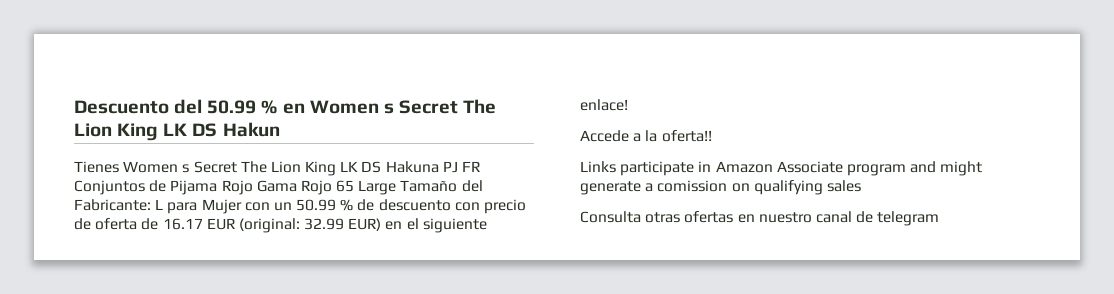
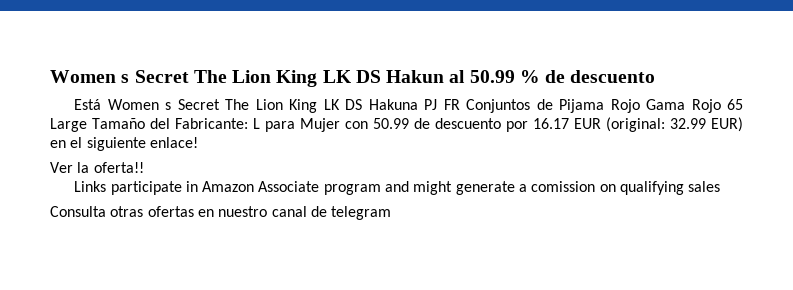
- Descuento del 50.99 % en Women s Secret The Lion King LK DS Hakun
- Tienes Women s Secret The Lion King LK DS Hakuna PJ FR Conjuntos de Pijama Rojo Gama Rojo 65 Large Tamaño del Fabricante: L para Mujer con un 50.99 % de descuento con precio de oferta de 16.17 EUR (original: 32.99 EUR) en el siguiente enlace!
+ Women s Secret The Lion King LK DS Hakun al 50.99 % de descuento
+ Está Women s Secret The Lion King LK DS Hakuna PJ FR Conjuntos de Pijama Rojo Gama Rojo 65 Large Tamaño del Fabricante: L para Mujer con 50.99 de descuento por 16.17 EUR (original: 32.99 EUR) en el siguiente enlace!
- Accede a la oferta!!
+ Ver la oferta!!

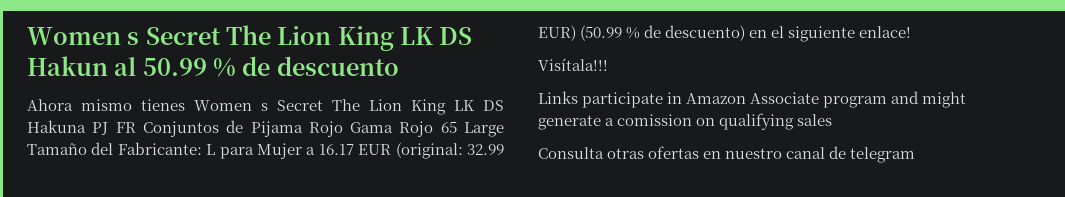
- Está Women s Secret The Lion King LK DS Hakuna PJ FR Conjuntos de Pijama Rojo Gama Rojo 65 Large Tamaño del Fabricante: L para Mujer con 50.99 de descuento por 16.17 EUR (original: 32.99 EUR) en el siguiente enlace!
+ Ahora mismo tienes Women s Secret The Lion King LK DS Hakuna PJ FR Conjuntos de Pijama Rojo Gama Rojo 65 Large Tamaño del Fabricante: L para Mujer a 16.17 EUR (original: 32.99 EUR) (50.99 % de descuento) en el siguiente enlace!
- Ver la oferta!!
+ Visítala!!!

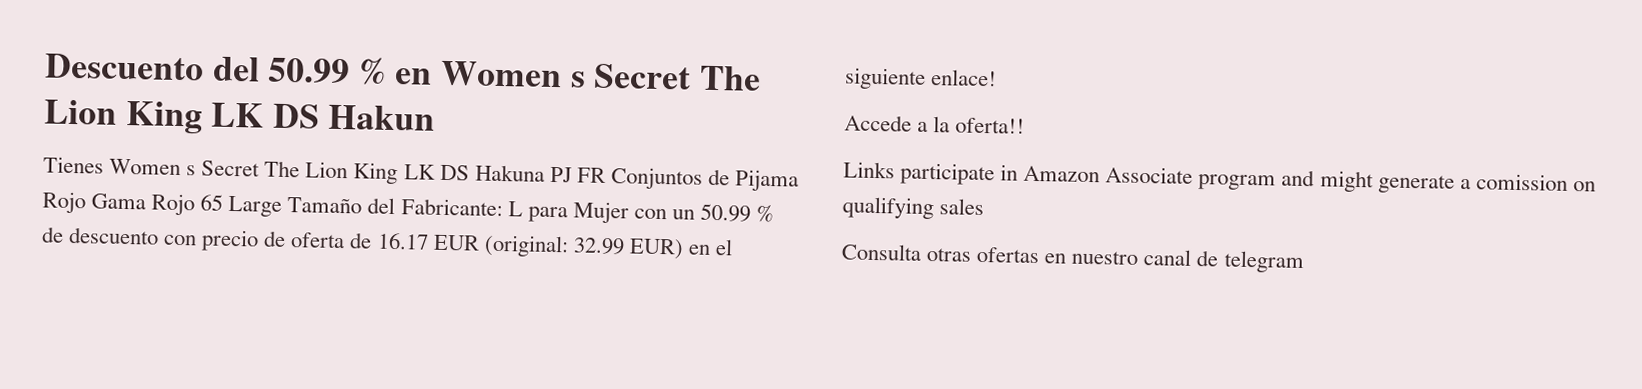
- Women s Secret The Lion King LK DS Hakun al 50.99 % de descuento
- Ahora mismo tienes Women s Secret The Lion King LK DS Hakuna PJ FR Conjuntos de Pijama Rojo Gama Rojo 65 Large Tamaño del Fabricante: L para Mujer a 16.17 EUR (original: 32.99 EUR) (50.99 % de descuento) en el siguiente enlace!
+ Descuento del 50.99 % en Women s Secret The Lion King LK DS Hakun
+ Tienes Women s Secret The Lion King LK DS Hakuna PJ FR Conjuntos de Pijama Rojo Gama Rojo 65 Large Tamaño del Fabricante: L para Mujer con un 50.99 % de descuento con precio de oferta de 16.17 EUR (original: 32.99 EUR) en el siguiente enlace!
- Visítala!!!
+ Accede a la oferta!!

